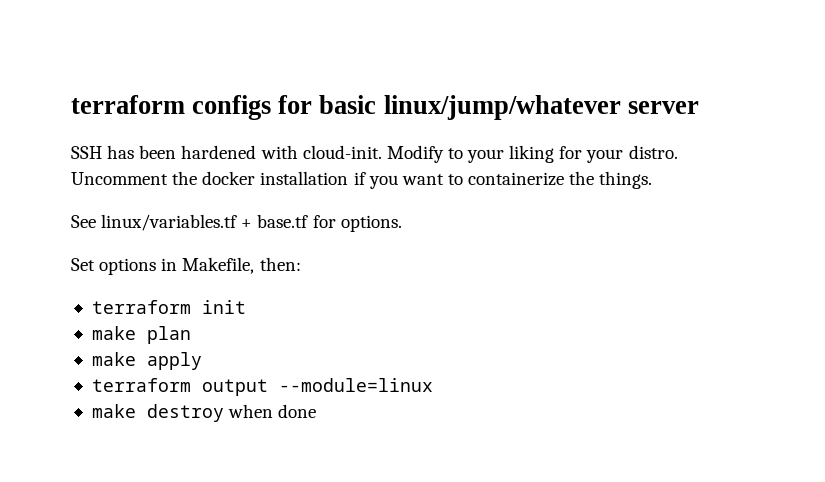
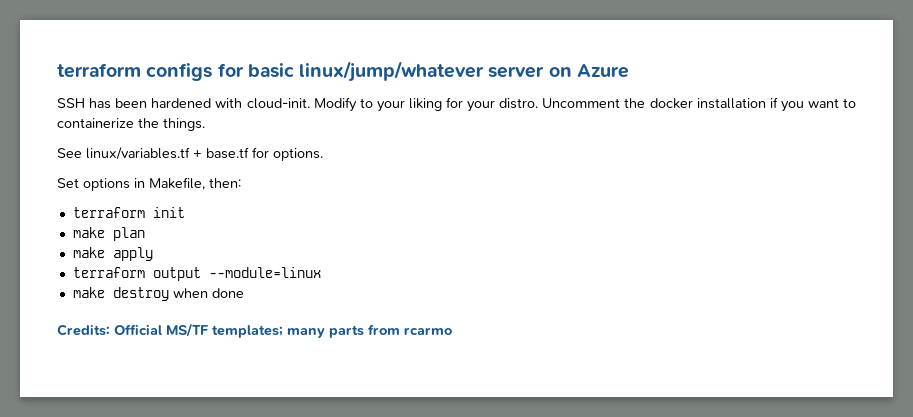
- terraform configs for basic linux/jump/whatever server
+ terraform configs for basic linux/jump/whatever server on Azure
+ Credits: Official MS/TF templates; many parts from rcarmo

